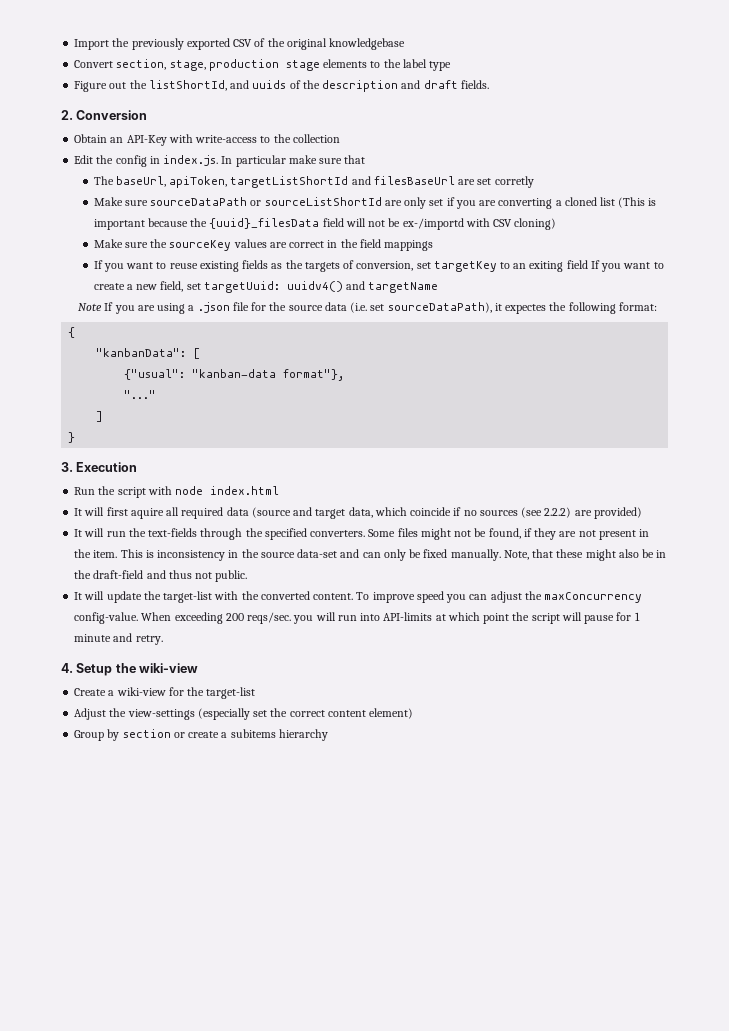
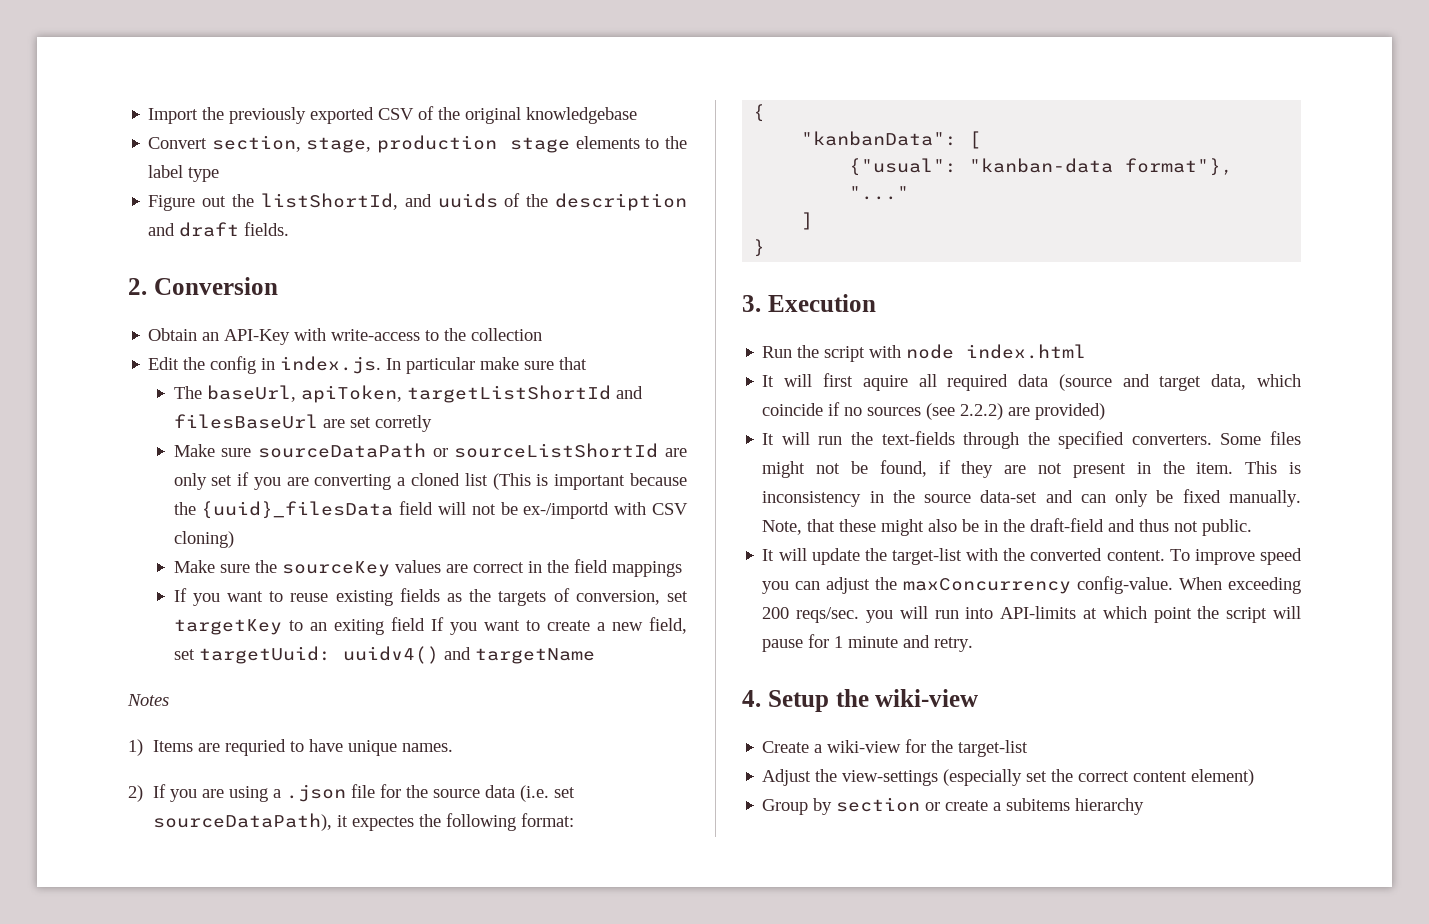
- Note If you are using a .json file for the source data (i.e. set sourceDataPath), it expectes the following format:
+ Notes
+ 1) Items are requried to have unique names.
+ 2) If you are using a .json file for the source data (i.e. set sourceDataPath), it expectes the following format:

